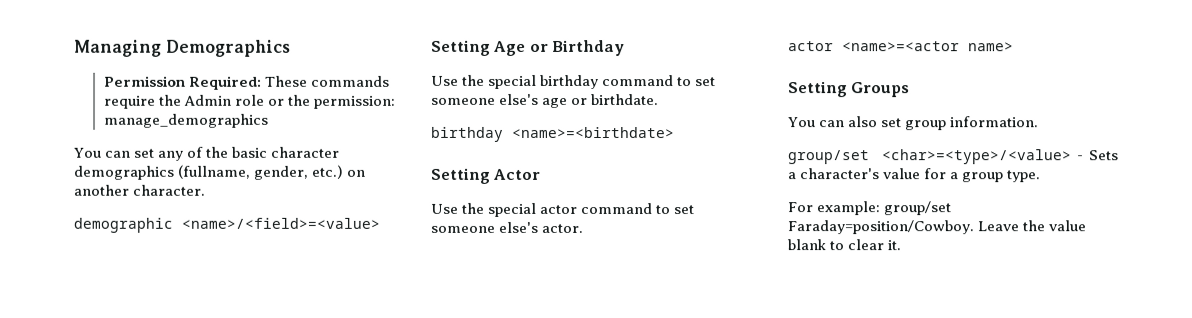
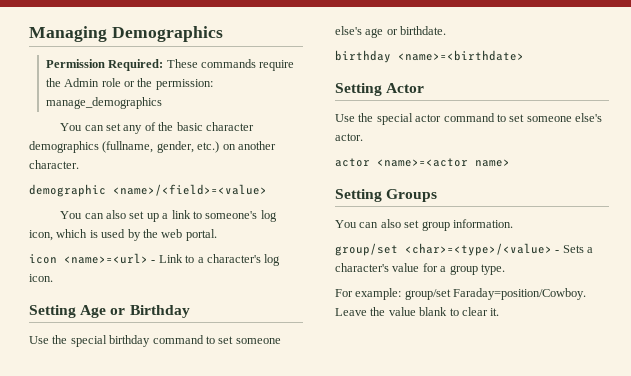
+ You can also set up a link to someone's log icon, which is used by the web portal.
+ icon <name>=<url> - Link to a character's log icon.

